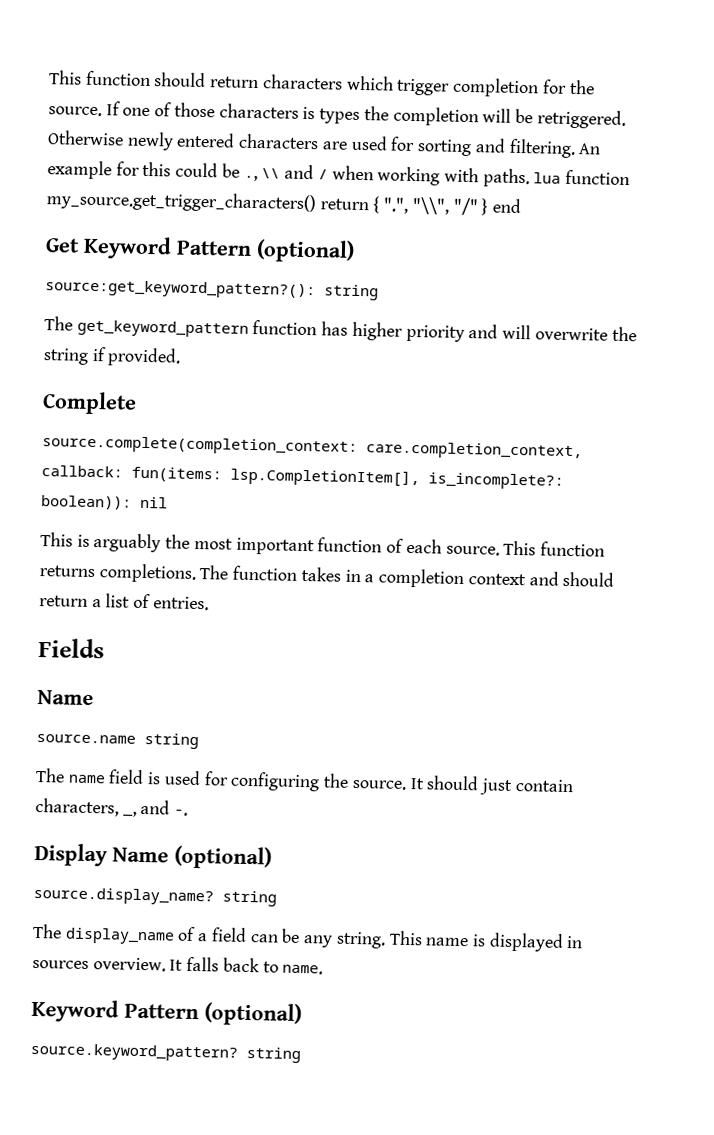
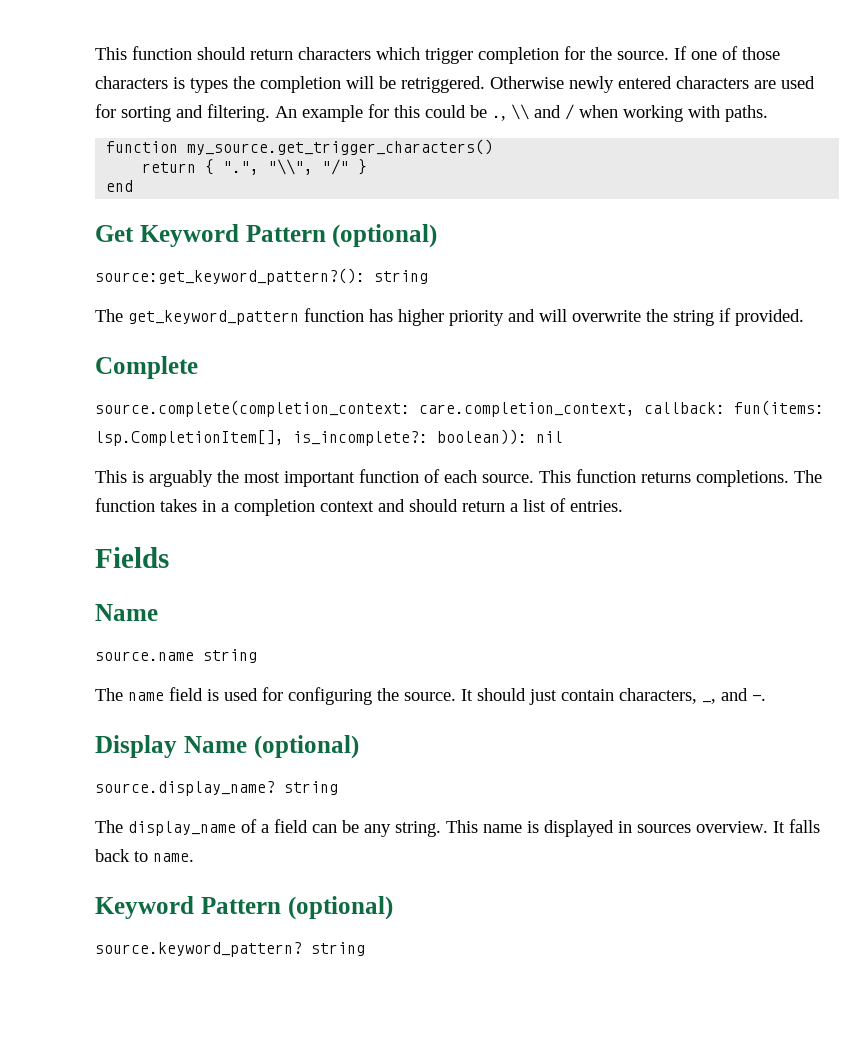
- An example for this could be ., \\ and / when working with paths. lua function my_source.get_trigger_characters() return { ".", "\\", "/" } end
+ An example for this could be ., \\ and / when working with paths.
+ function my_source.get_trigger_characters()
+ return { ".", "\\", "/" }
+ end

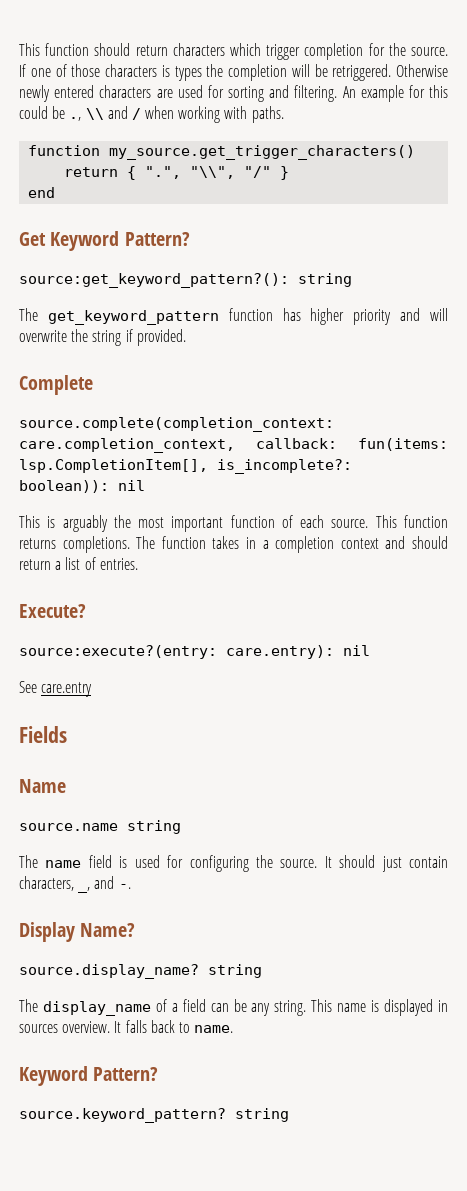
- Get Keyword Pattern (optional)
+ Get Keyword Pattern?
+ Execute?
+ source:execute?(entry: care.entry): nil
+ See care.entry
- Display Name (optional)
+ Display Name?
  It falls back to name.
- Keyword Pattern (optional)
+ Keyword Pattern?

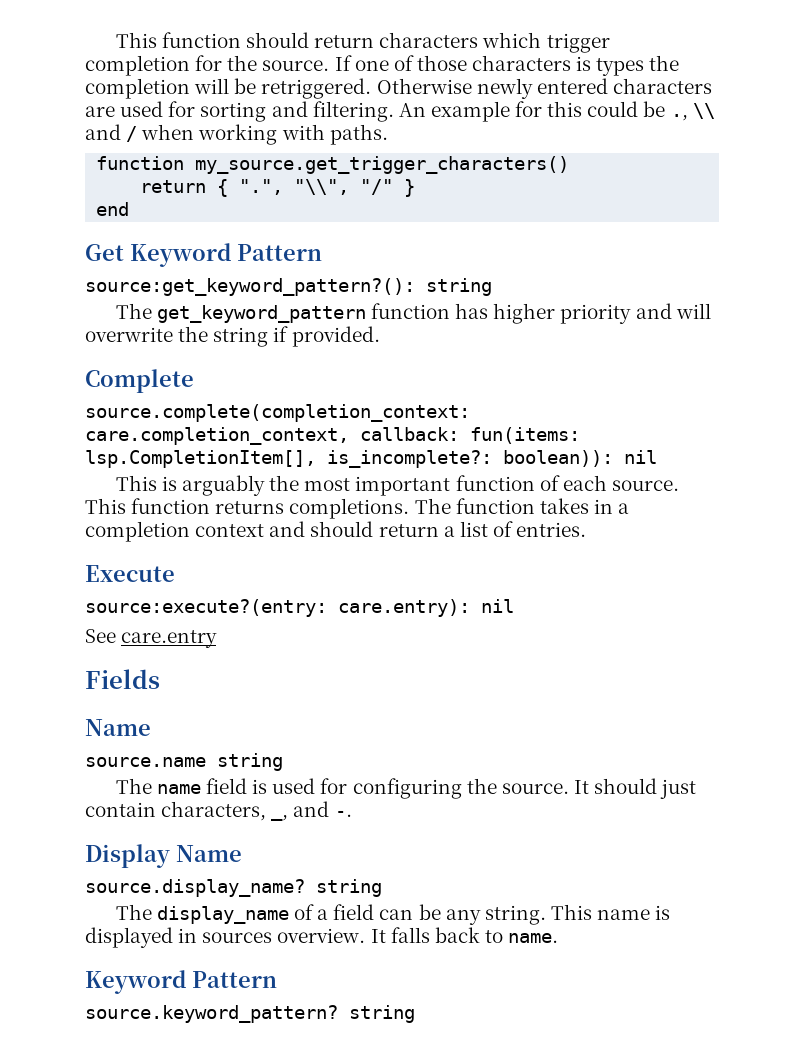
- Get Keyword Pattern?
+ Get Keyword Pattern
- Execute?
+ Execute
- Display Name?
+ Display Name
  It falls back to name.
- Keyword Pattern?
+ Keyword Pattern

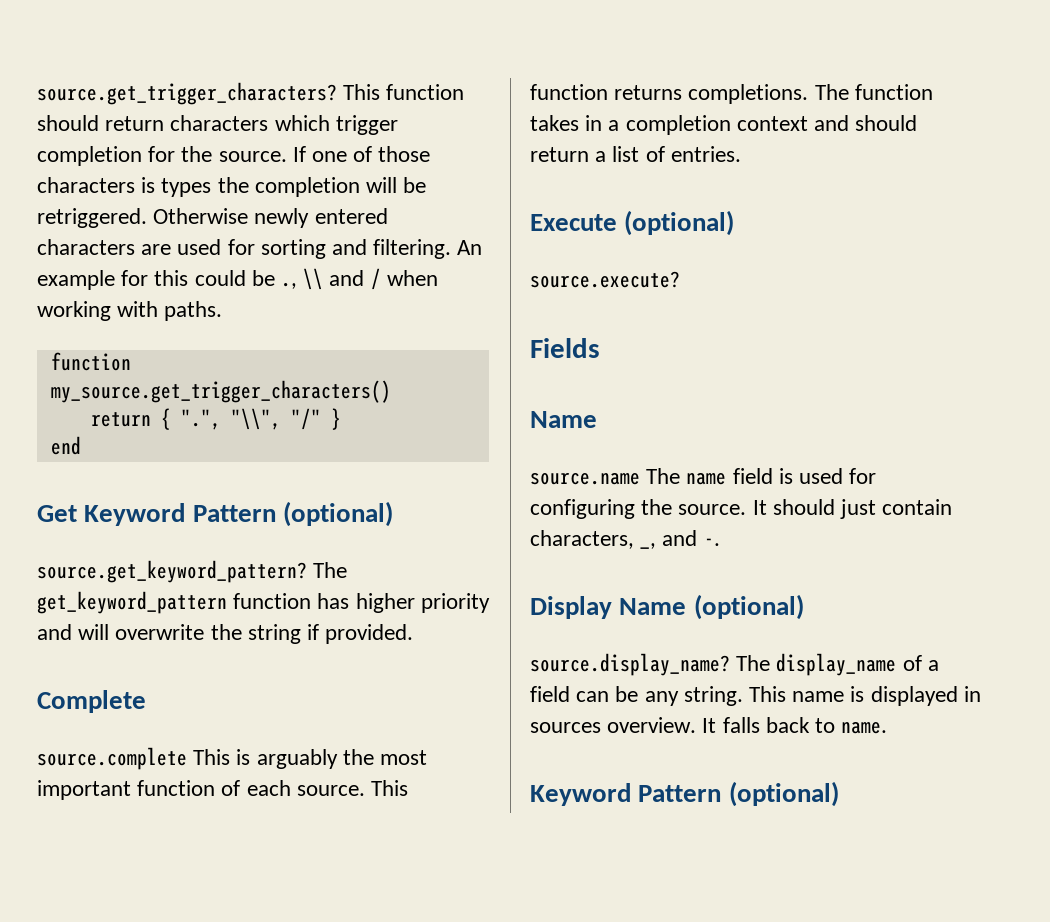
+ source.get_trigger_characters?
- Get Keyword Pattern
- source:get_keyword_pattern?(): string
- The get_keyword_pattern function has higher priority and will overwrite the string if provided.
+ Get Keyword Pattern (optional)
+ source.get_keyword_pattern? The get_keyword_pattern function has higher priority and will overwrite the string if provided.
- source.complete(completion_context: care.completion_context, callback: fun(items: lsp.CompletionItem[], is_incomplete?: boolean)): nil
- This is arguably the most important function of each source.
+ source.complete This is arguably the most important function of each source.
- Execute
- source:execute?(entry: care.entry): nil
- See care.entry
+ Execute (optional)
+ source.execute?
- source.name string
- The name field is used for configuring the source.
+ source.name The name field is used for configuring the source.
- Display Name
+ Display Name (optional)
- source.display_name? string
- The display_name of a field can be any string.
+ source.display_name? The display_name of a field can be any string.
  It falls back to name.
- Keyword Pattern
- source.keyword_pattern? string
+ Keyword Pattern (optional)

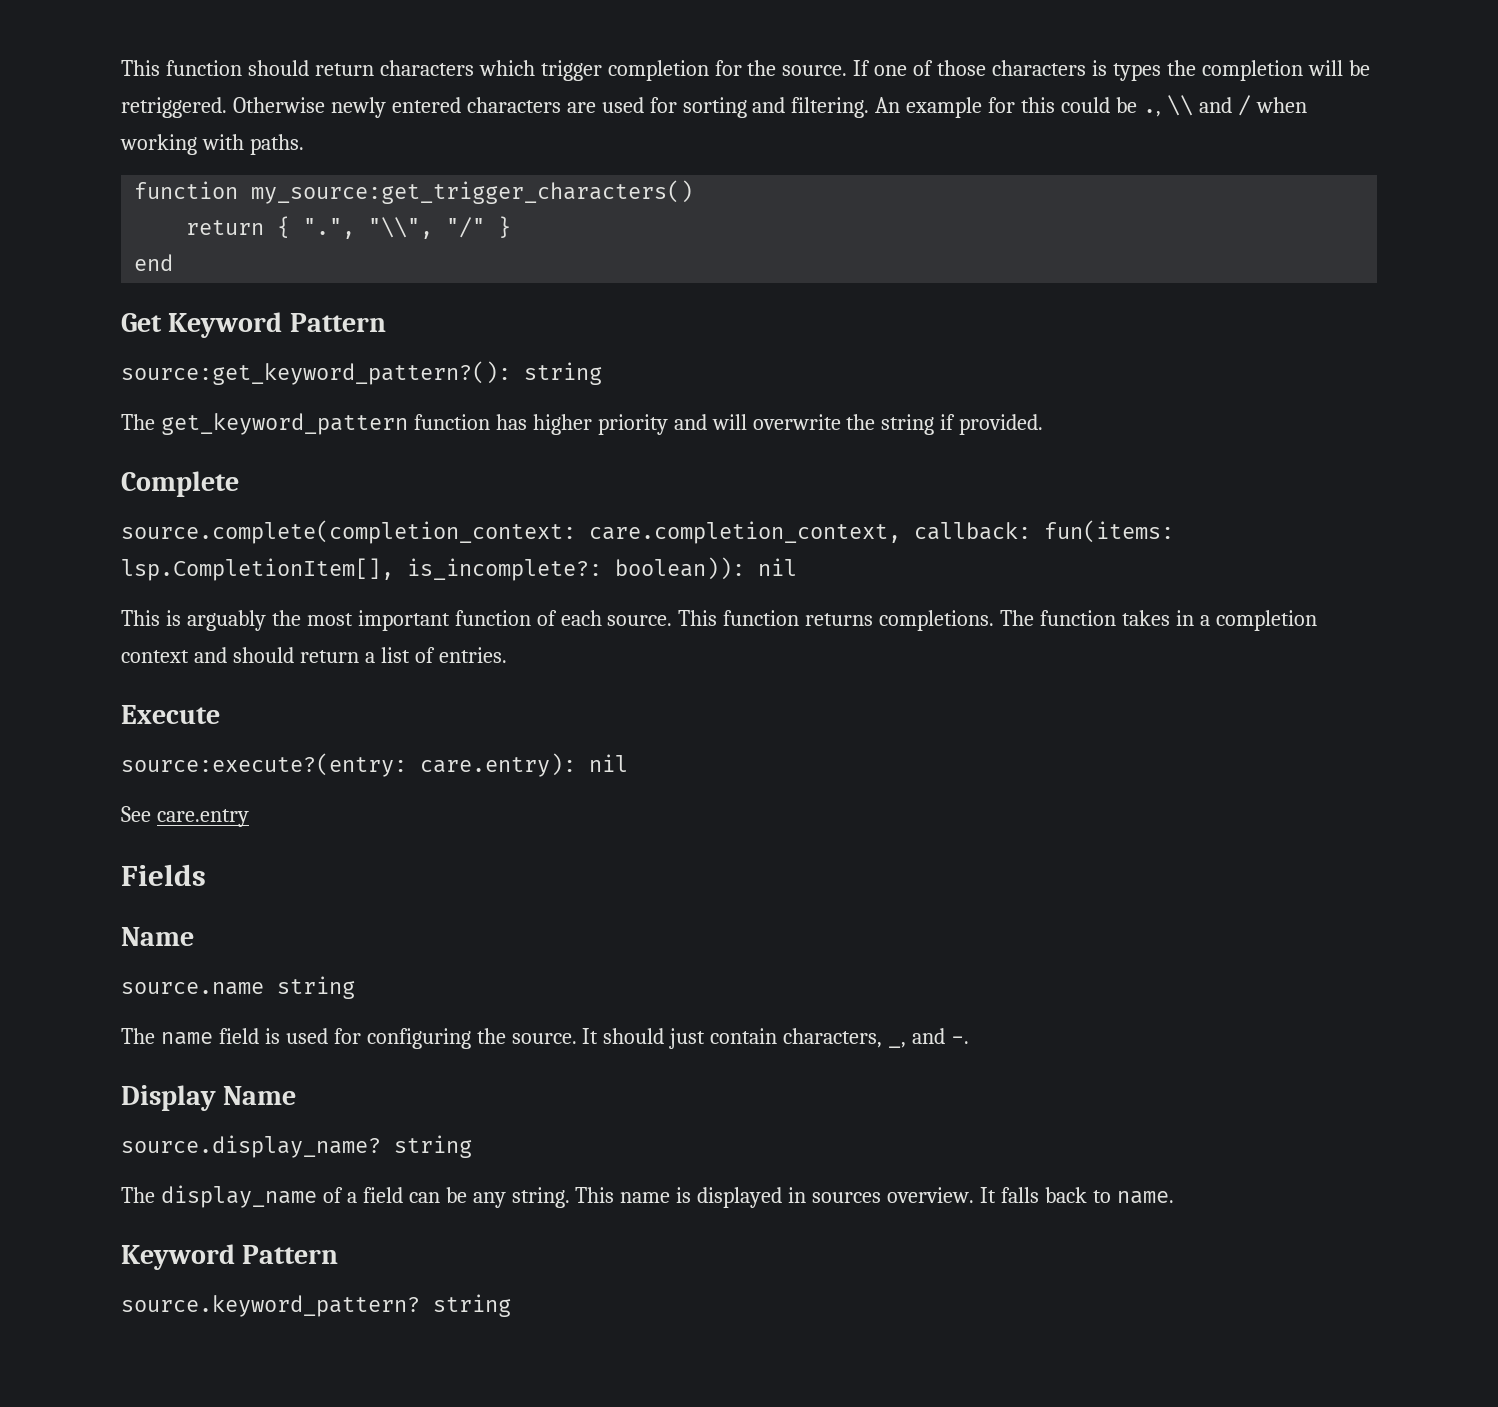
- source.get_trigger_characters?
- function my_source.get_trigger_characters()
+ function my_source:get_trigger_characters()
- Get Keyword Pattern (optional)
- source.get_keyword_pattern? The get_keyword_pattern function has higher priority and will overwrite the string if provided.
+ Get Keyword Pattern
+ source:get_keyword_pattern?(): string
+ The get_keyword_pattern function has higher priority and will overwrite the string if provided.
- source.complete This is arguably the most important function of each source.
+ source.complete(completion_context: care.completion_context, callback: fun(items: lsp.CompletionItem[], is_incomplete?: boolean)): nil
+ This is arguably the most important function of each source.
- Execute (optional)
- source.execute?
+ Execute
+ source:execute?(entry: care.entry): nil
+ See care.entry
- source.name The name field is used for configuring the source.
+ source.name string
+ The name field is used for configuring the source.
- Display Name (optional)
+ Display Name
- source.display_name? The display_name of a field can be any string.
+ source.display_name? string
+ The display_name of a field can be any string.
  It falls back to name.
- Keyword Pattern (optional)
+ Keyword Pattern
+ source.keyword_pattern? string

